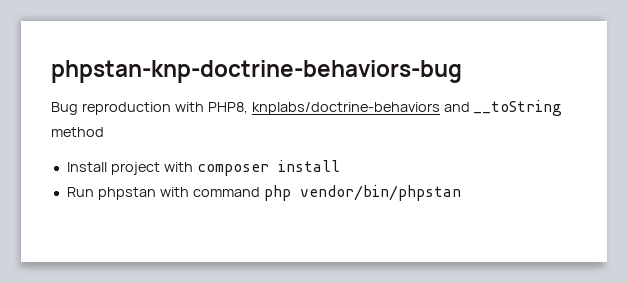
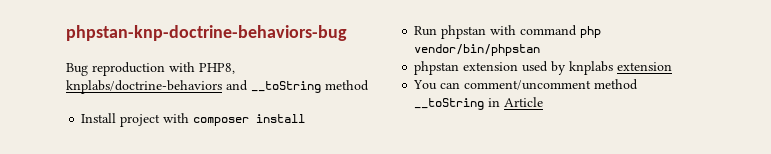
+ phpstan extension used by knplabs extension
+ You can comment/uncomment method __toString in Article

